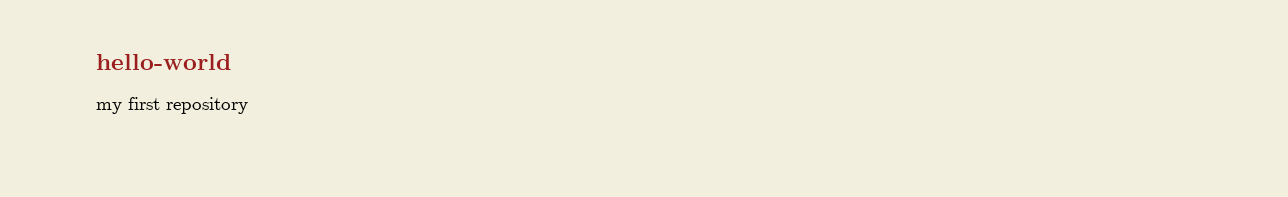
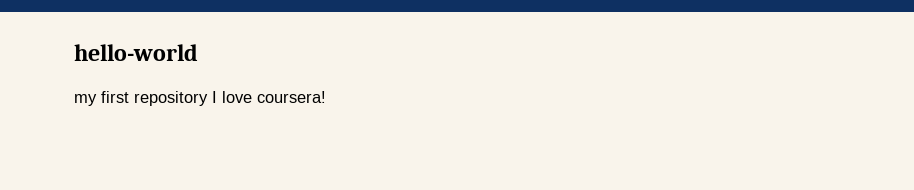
- my first repository
+ my first repository I love coursera!

